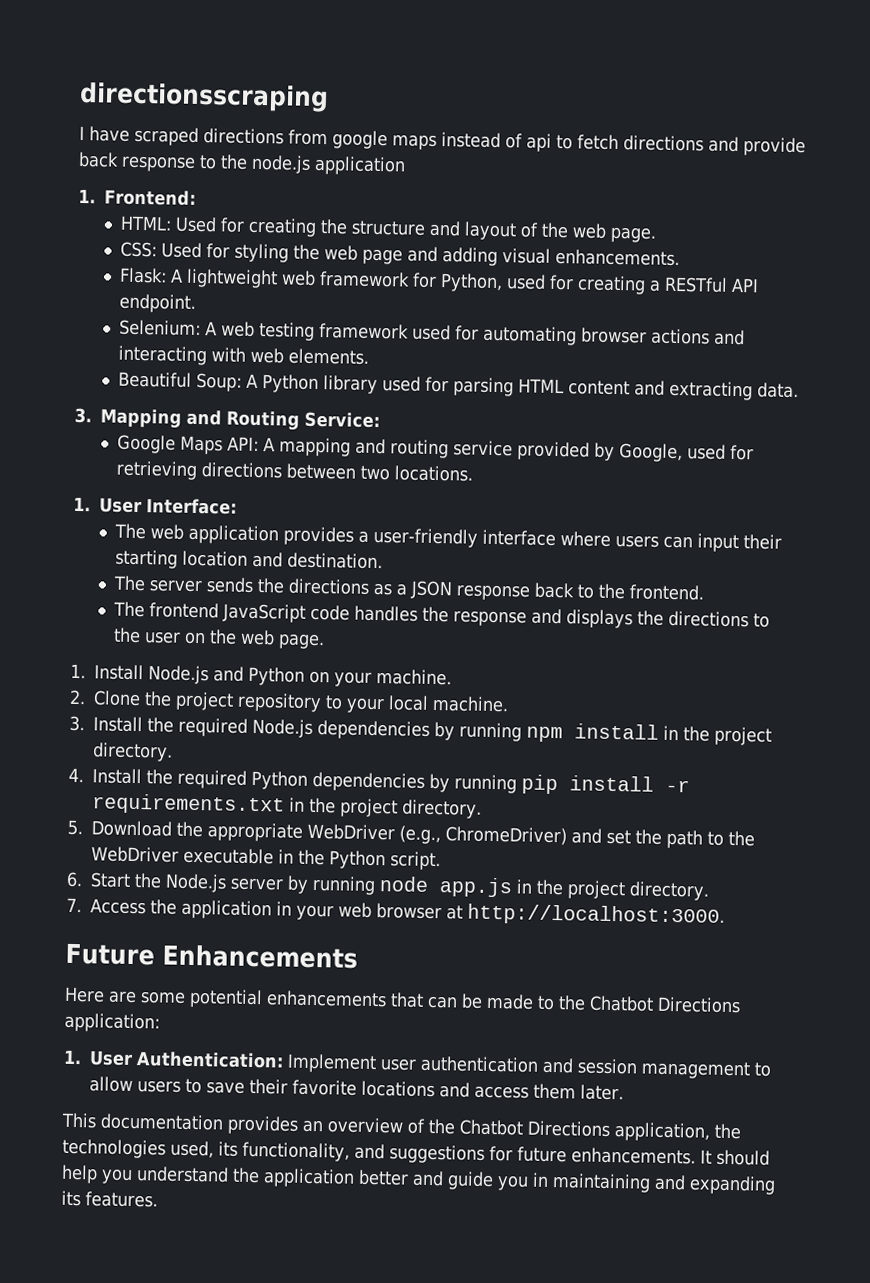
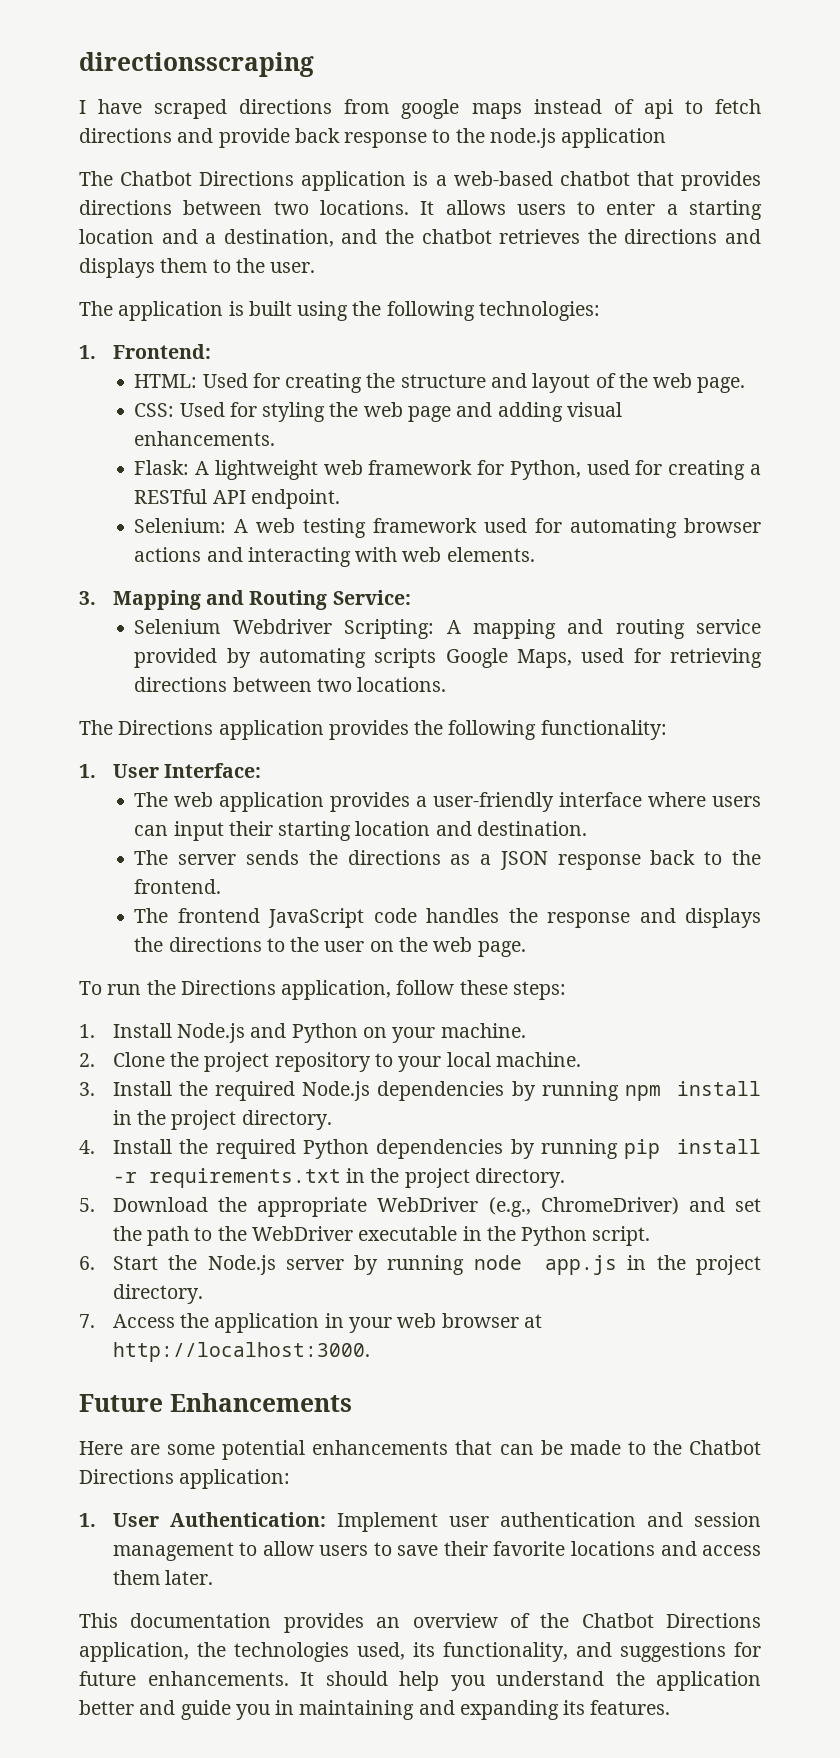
+ The Chatbot Directions application is a web-based chatbot that provides directions between two locations. It allows users to enter a starting location and a destination, and the chatbot retrieves the directions and displays them to the user.
+ The application is built using the following technologies:
- Beautiful Soup: A Python library used for parsing HTML content and extracting data.
- Google Maps API: A mapping and routing service provided by Google, used for retrieving directions between two locations.
+ Selenium Webdriver Scripting: A mapping and routing service provided by automating scripts Google Maps, used for retrieving directions between two locations.
+ The Directions application provides the following functionality:
+ To run the Directions application, follow these steps:

